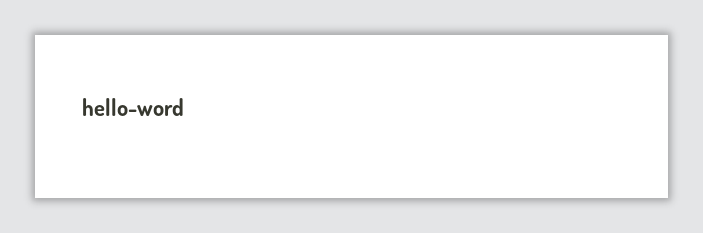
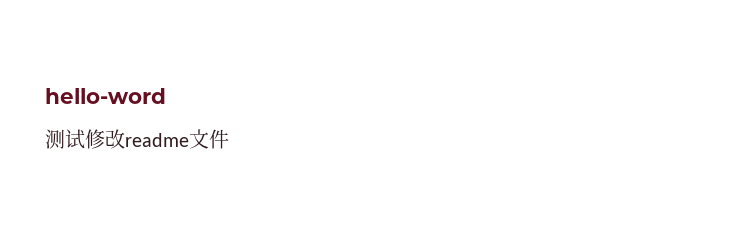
+ 测试修改readme文件

